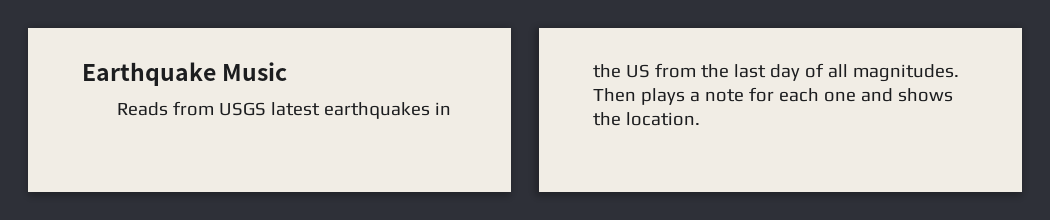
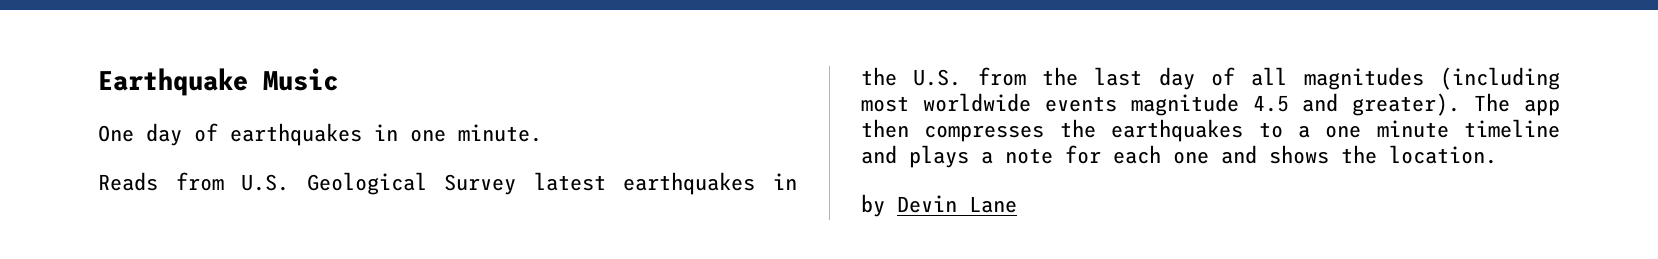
+ One day of earthquakes in one minute.
- Reads from USGS latest earthquakes in the US from the last day of all magnitudes. Then plays a note for each one and shows the location.
+ Reads from U.S. Geological Survey latest earthquakes in the U.S. from the last day of all magnitudes (including most worldwide events magnitude 4.5 and greater). The app then compresses the earthquakes to a one minute timeline and plays a note for each one and shows the location.
+ by Devin Lane

